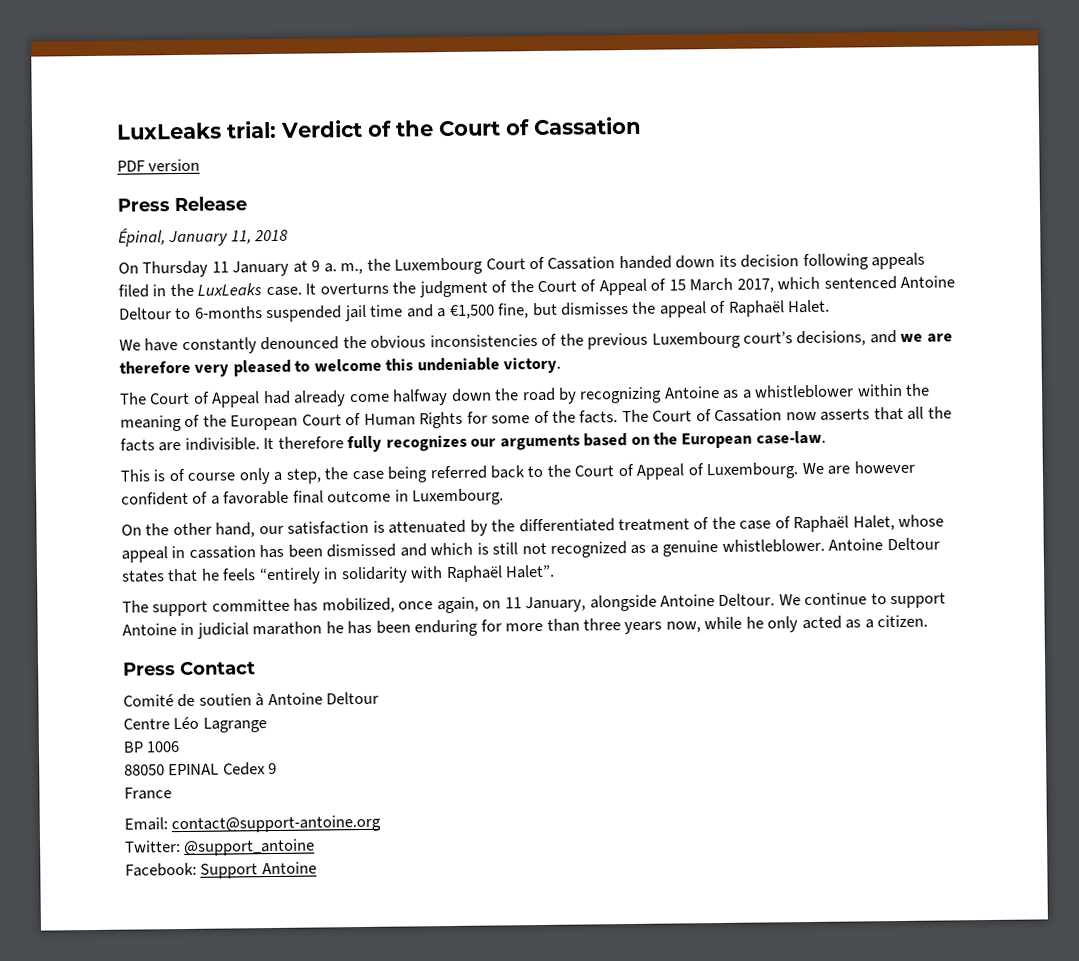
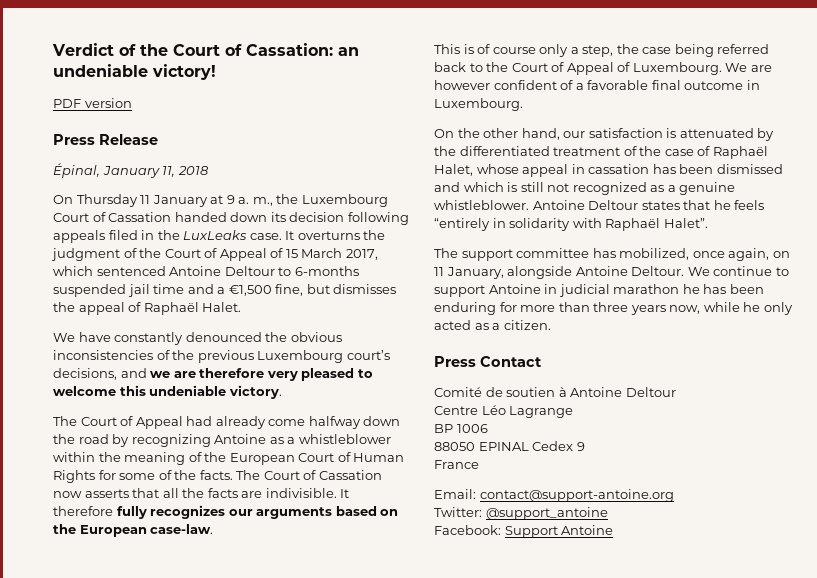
- LuxLeaks trial: Verdict of the Court of Cassation
+ Verdict of the Court of Cassation: an undeniable victory!

